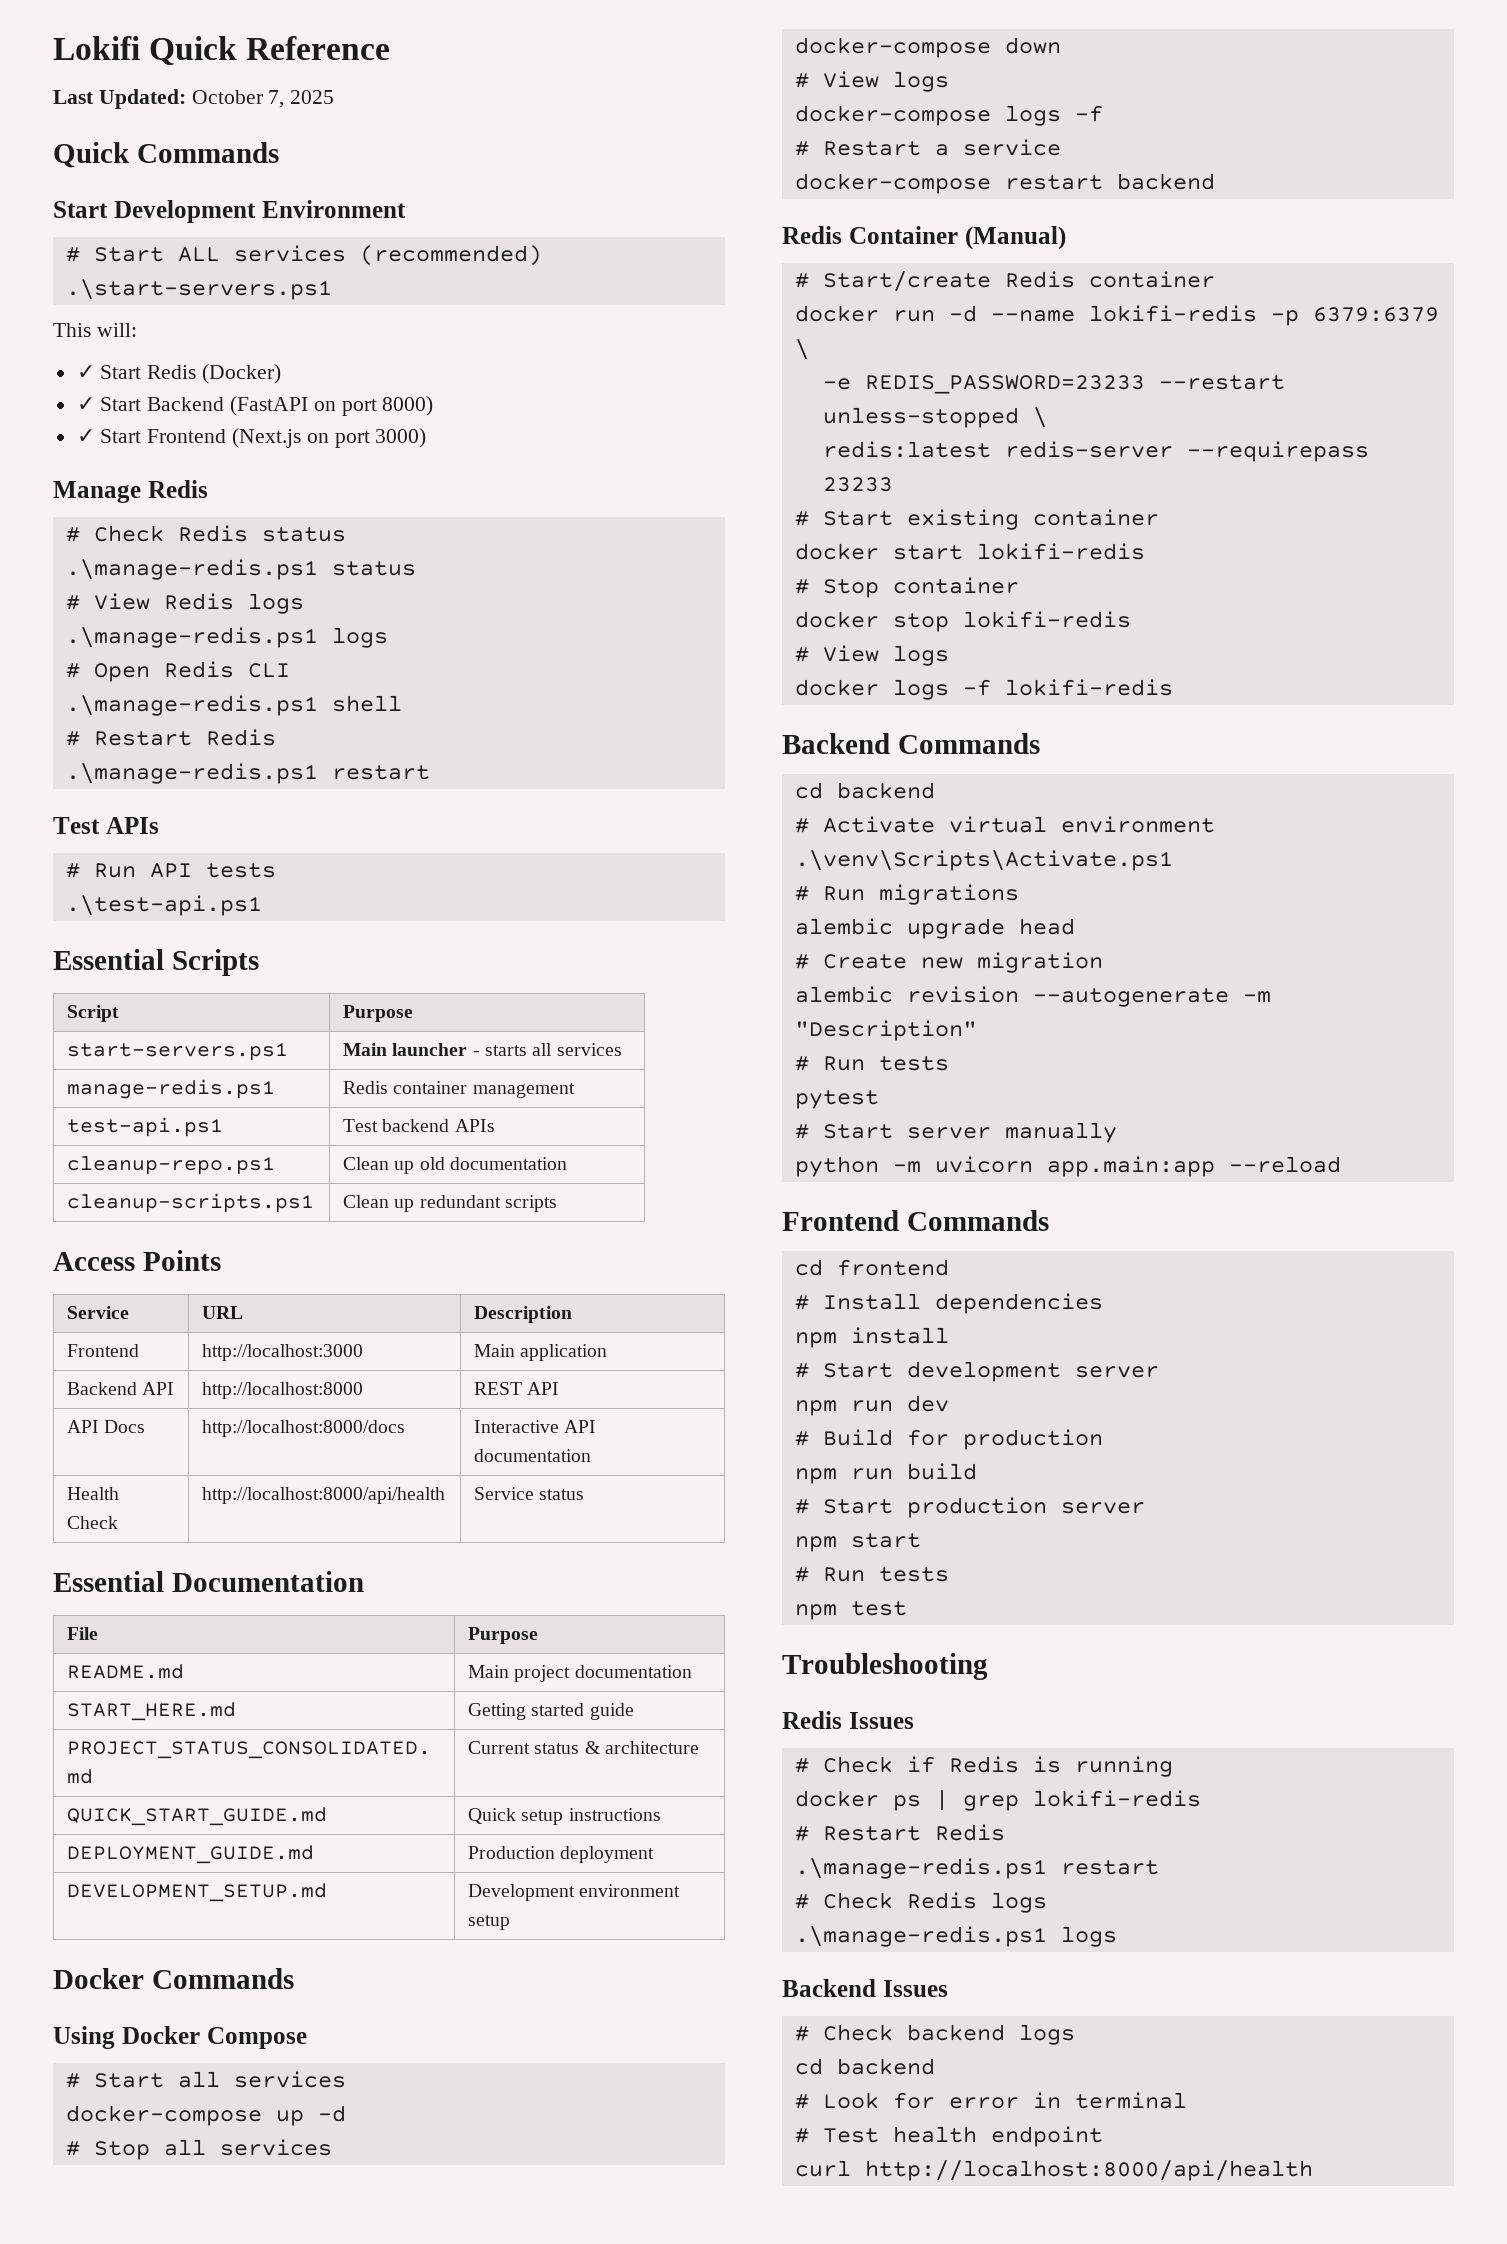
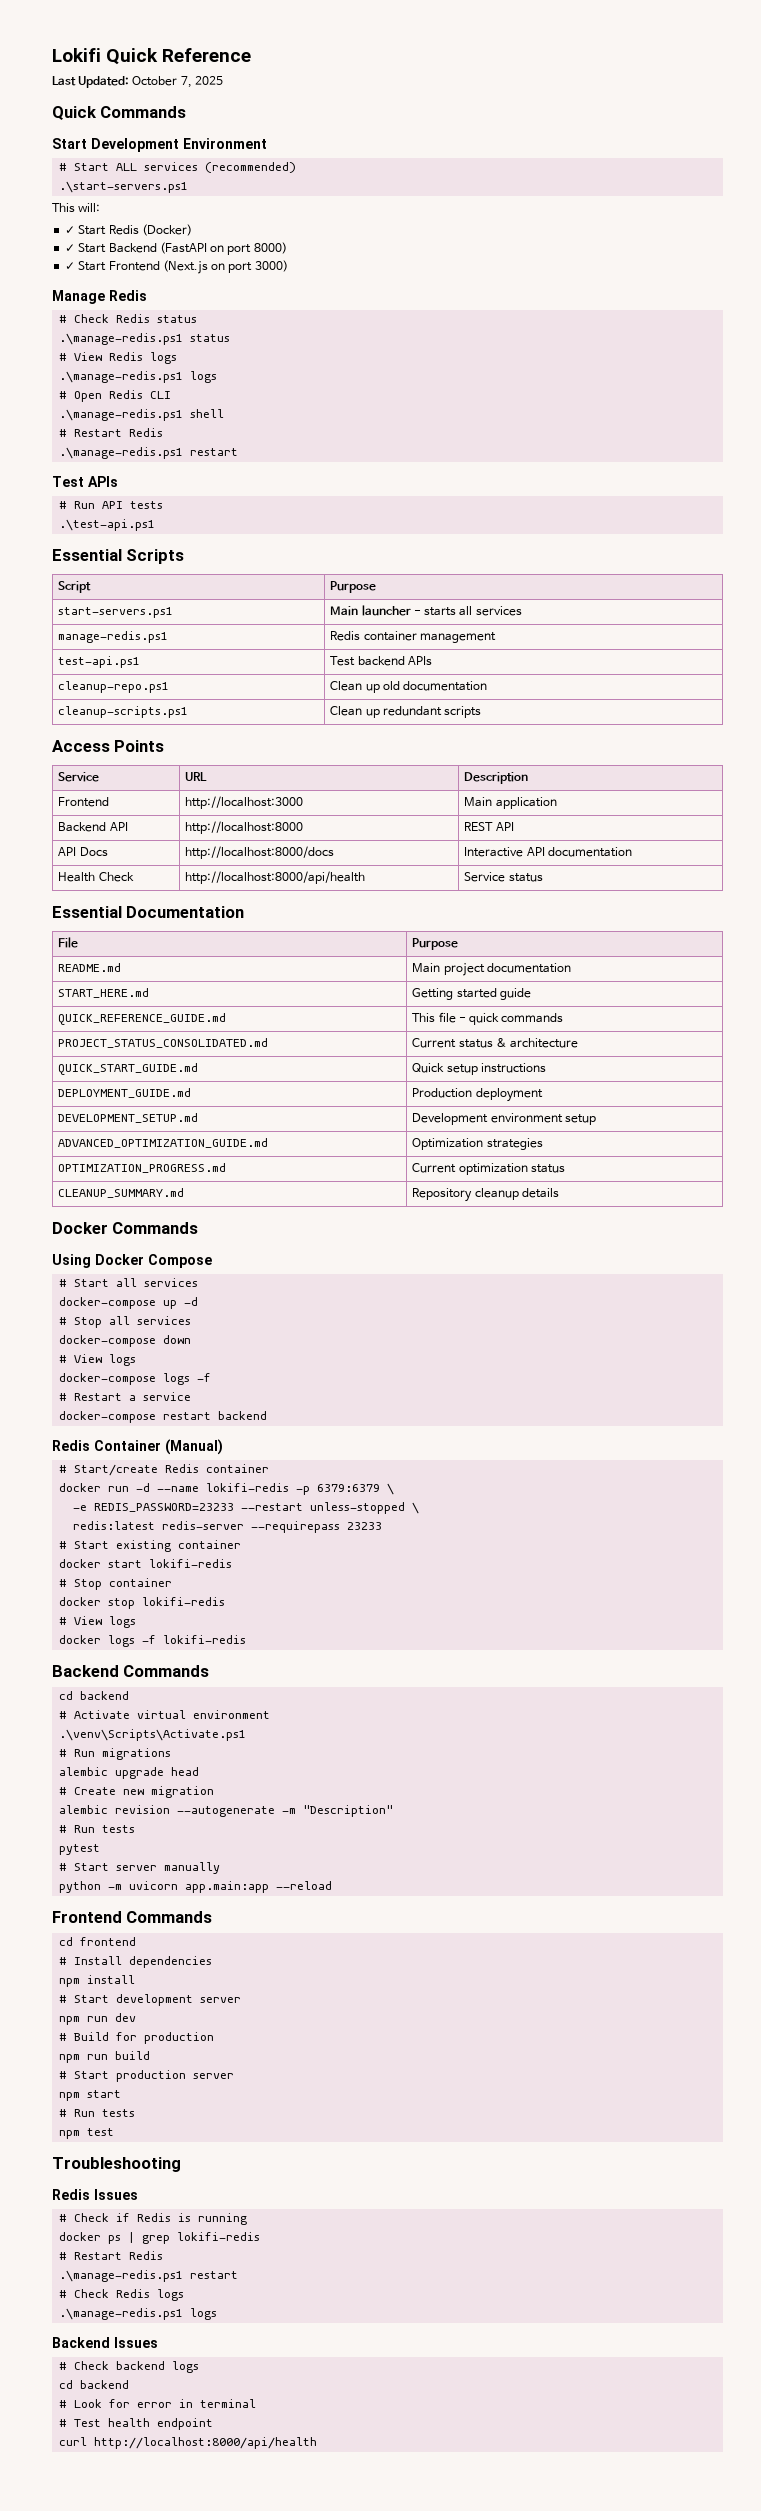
+ QUICK_REFERENCE_GUIDE.md | This file - quick commands
+ ADVANCED_OPTIMIZATION_GUIDE.md | Optimization strategies
+ OPTIMIZATION_PROGRESS.md | Current optimization status
+ CLEANUP_SUMMARY.md | Repository cleanup details

